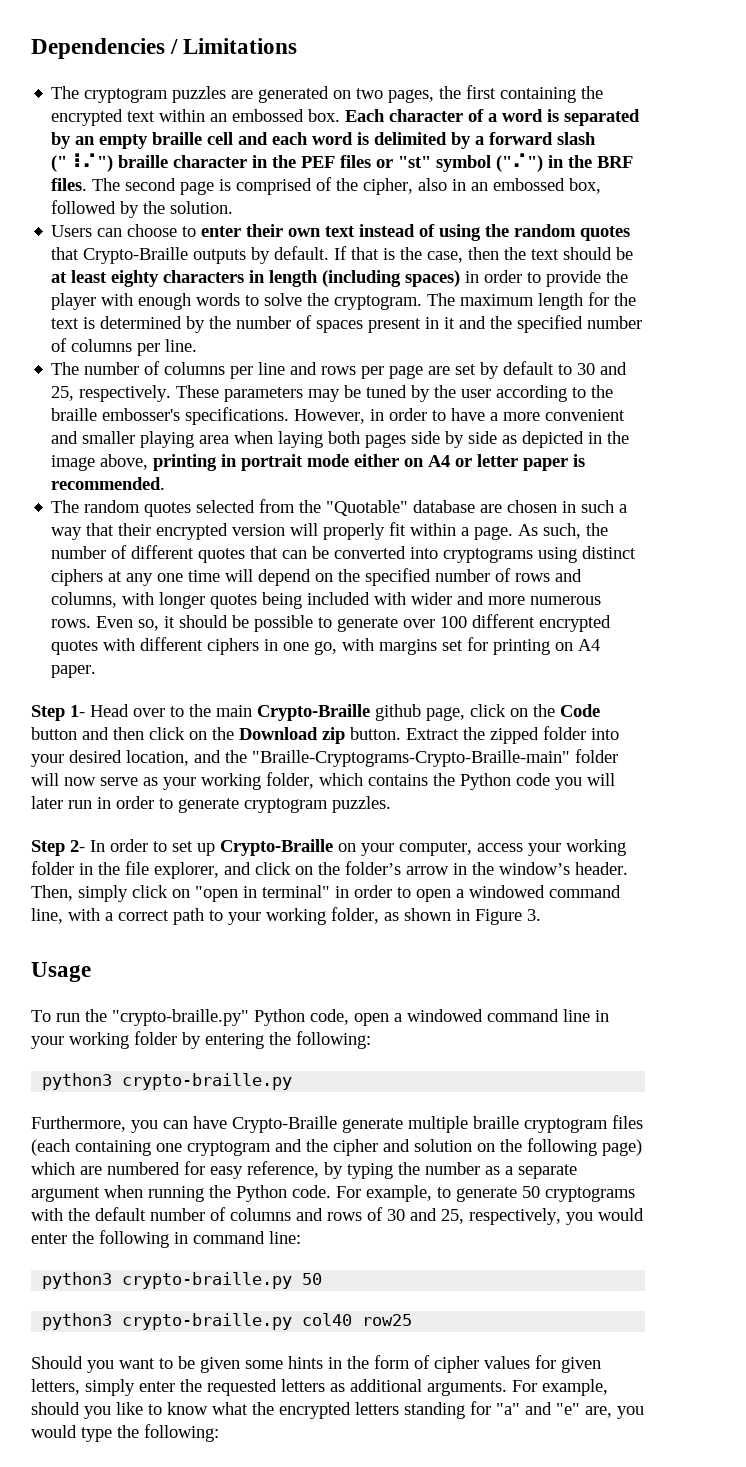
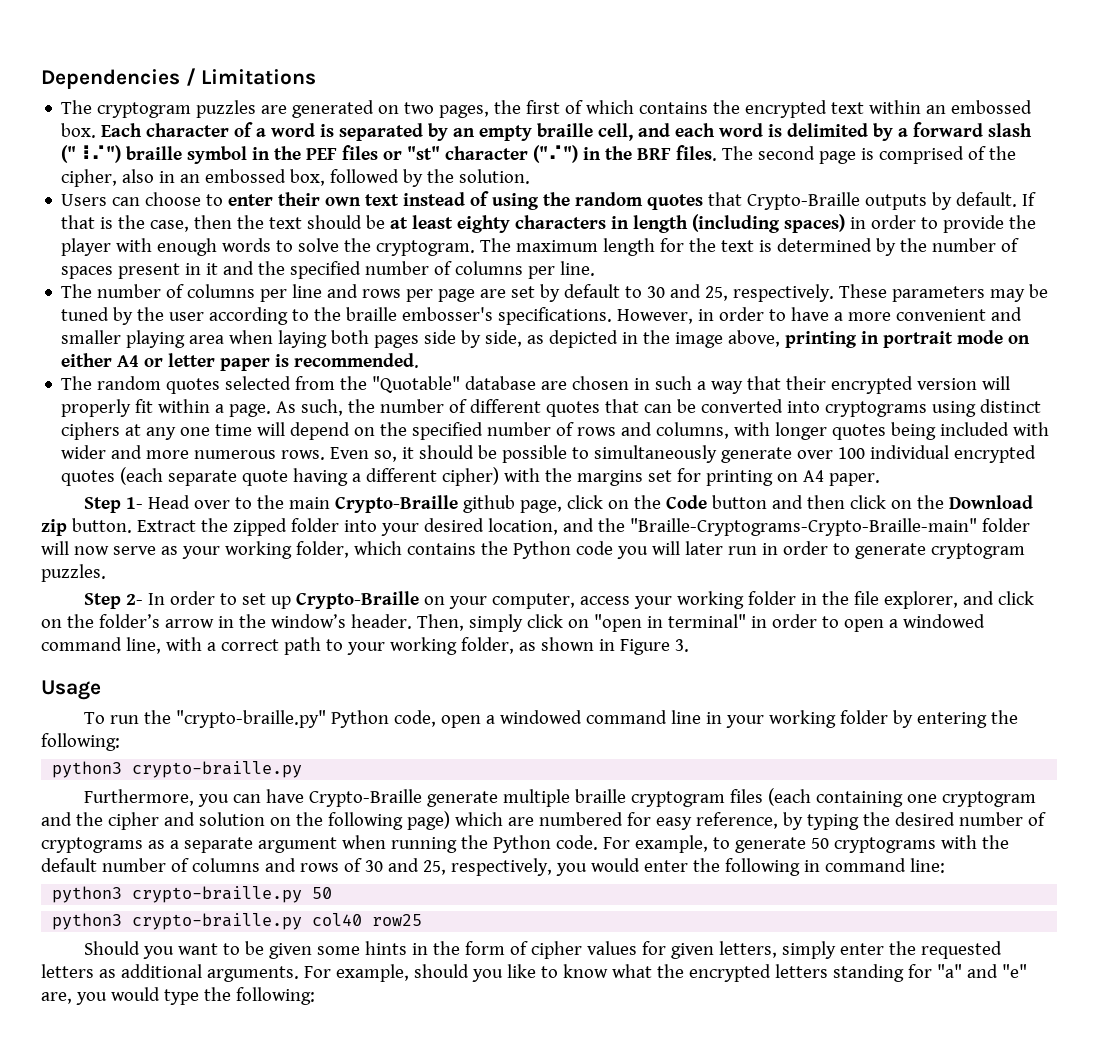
- The cryptogram puzzles are generated on two pages, the first containing the encrypted text within an embossed box.
+ The cryptogram puzzles are generated on two pages, the first of which contains the encrypted text within an embossed box.
- Each character of a word is separated by an empty braille cell and each word is delimited by a forward slash ("⠸⠌") braille character in the PEF files or "st" symbol ("⠌") in the BRF files.
+ Each character of a word is separated by an empty braille cell, and each word is delimited by a forward slash ("⠸⠌") braille symbol in the PEF files or "st" character ("⠌") in the BRF files.
- However, in order to have a more convenient and smaller playing area when laying both pages side by side as depicted in the image above, printing in portrait mode either on A4 or letter paper is recommended.
+ However, in order to have a more convenient and smaller playing area when laying both pages side by side, as depicted in the image above, printing in portrait mode on either A4 or letter paper is recommended.
- Even so, it should be possible to generate over 100 different encrypted quotes with different ciphers in one go, with margins set for printing on A4 paper.
+ Even so, it should be possible to simultaneously generate over 100 individual encrypted quotes (each separate quote having a different cipher) with the margins set for printing on A4 paper.
- Furthermore, you can have Crypto-Braille generate multiple braille cryptogram files (each containing one cryptogram and the cipher and solution on the following page) which are numbered for easy reference, by typing the number as a separate argument when running the Python code.
+ Furthermore, you can have Crypto-Braille generate multiple braille cryptogram files (each containing one cryptogram and the cipher and solution on the following page) which are numbered for easy reference, by typing the desired number of cryptograms as a separate argument when running the Python code.

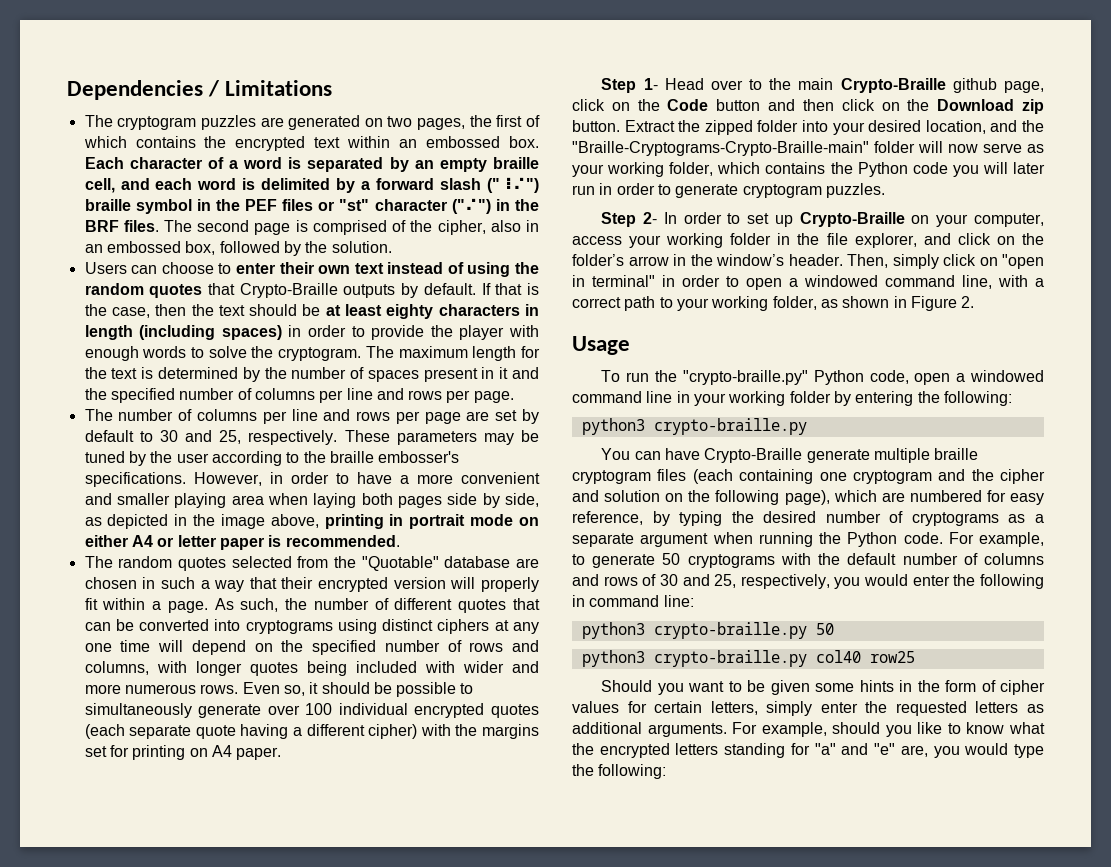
- The maximum length for the text is determined by the number of spaces present in it and the specified number of columns per line.
+ The maximum length for the text is determined by the number of spaces present in it and the specified number of columns per line and rows per page.
- Then, simply click on "open in terminal" in order to open a windowed command line, with a correct path to your working folder, as shown in Figure 3.
+ Then, simply click on "open in terminal" in order to open a windowed command line, with a correct path to your working folder, as shown in Figure 2.
- Furthermore, you can have Crypto-Braille generate multiple braille cryptogram files (each containing one cryptogram and the cipher and solution on the following page) which are numbered for easy reference, by typing the desired number of cryptograms as a separate argument when running the Python code.
+ You can have Crypto-Braille generate multiple braille cryptogram files (each containing one cryptogram and the cipher and solution on the following page), which are numbered for easy reference, by typing the desired number of cryptograms as a separate argument when running the Python code.
- Should you want to be given some hints in the form of cipher values for given letters, simply enter the requested letters as additional arguments.
+ Should you want to be given some hints in the form of cipher values for certain letters, simply enter the requested letters as additional arguments.

